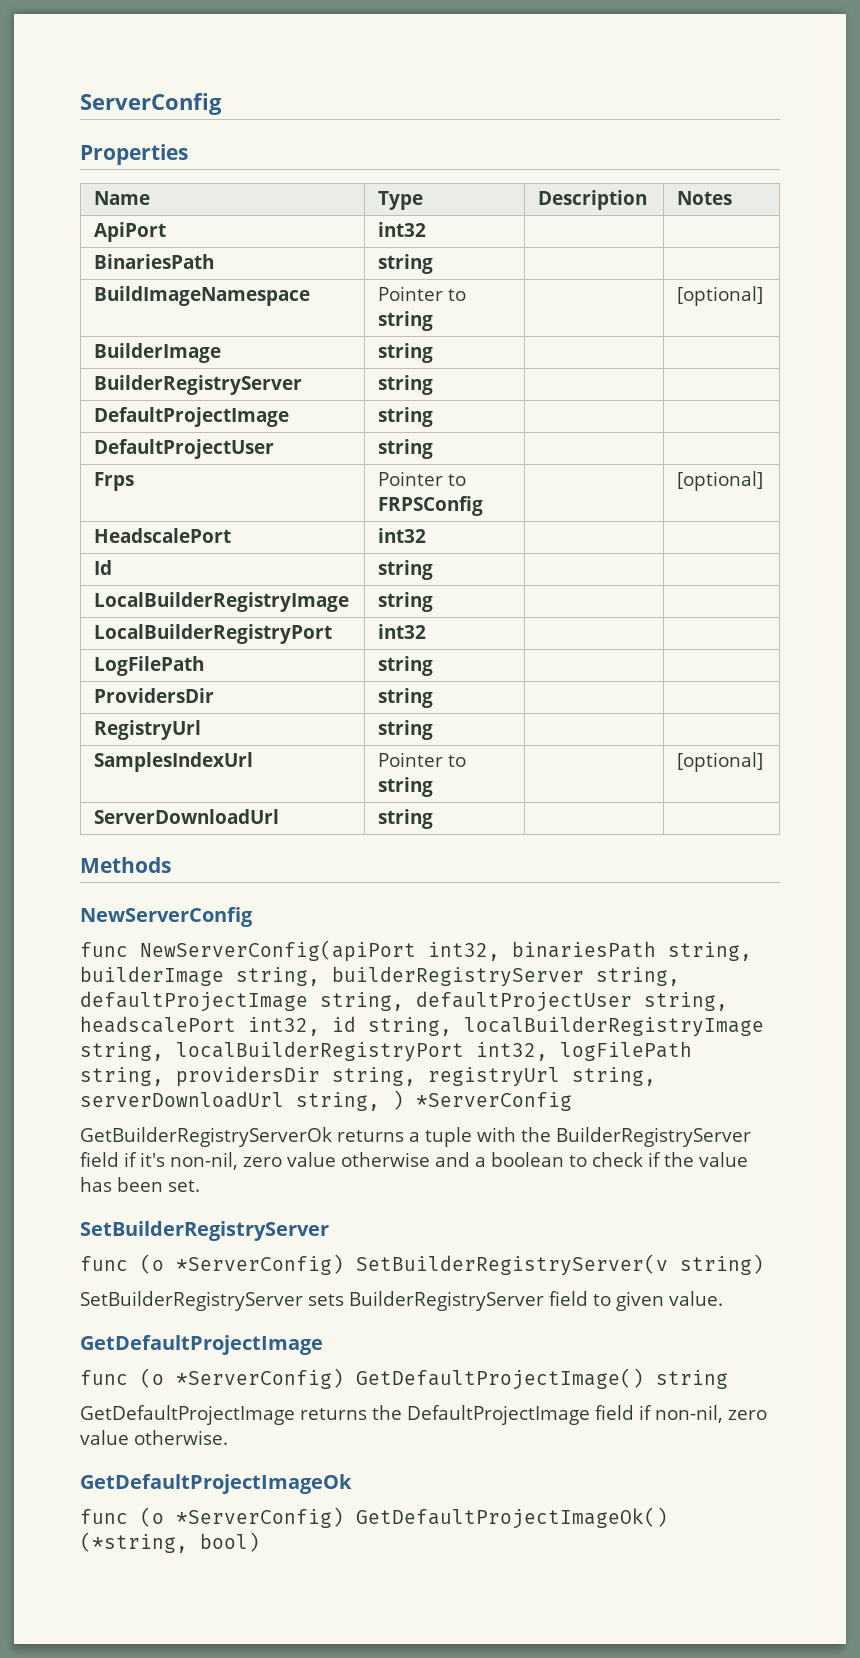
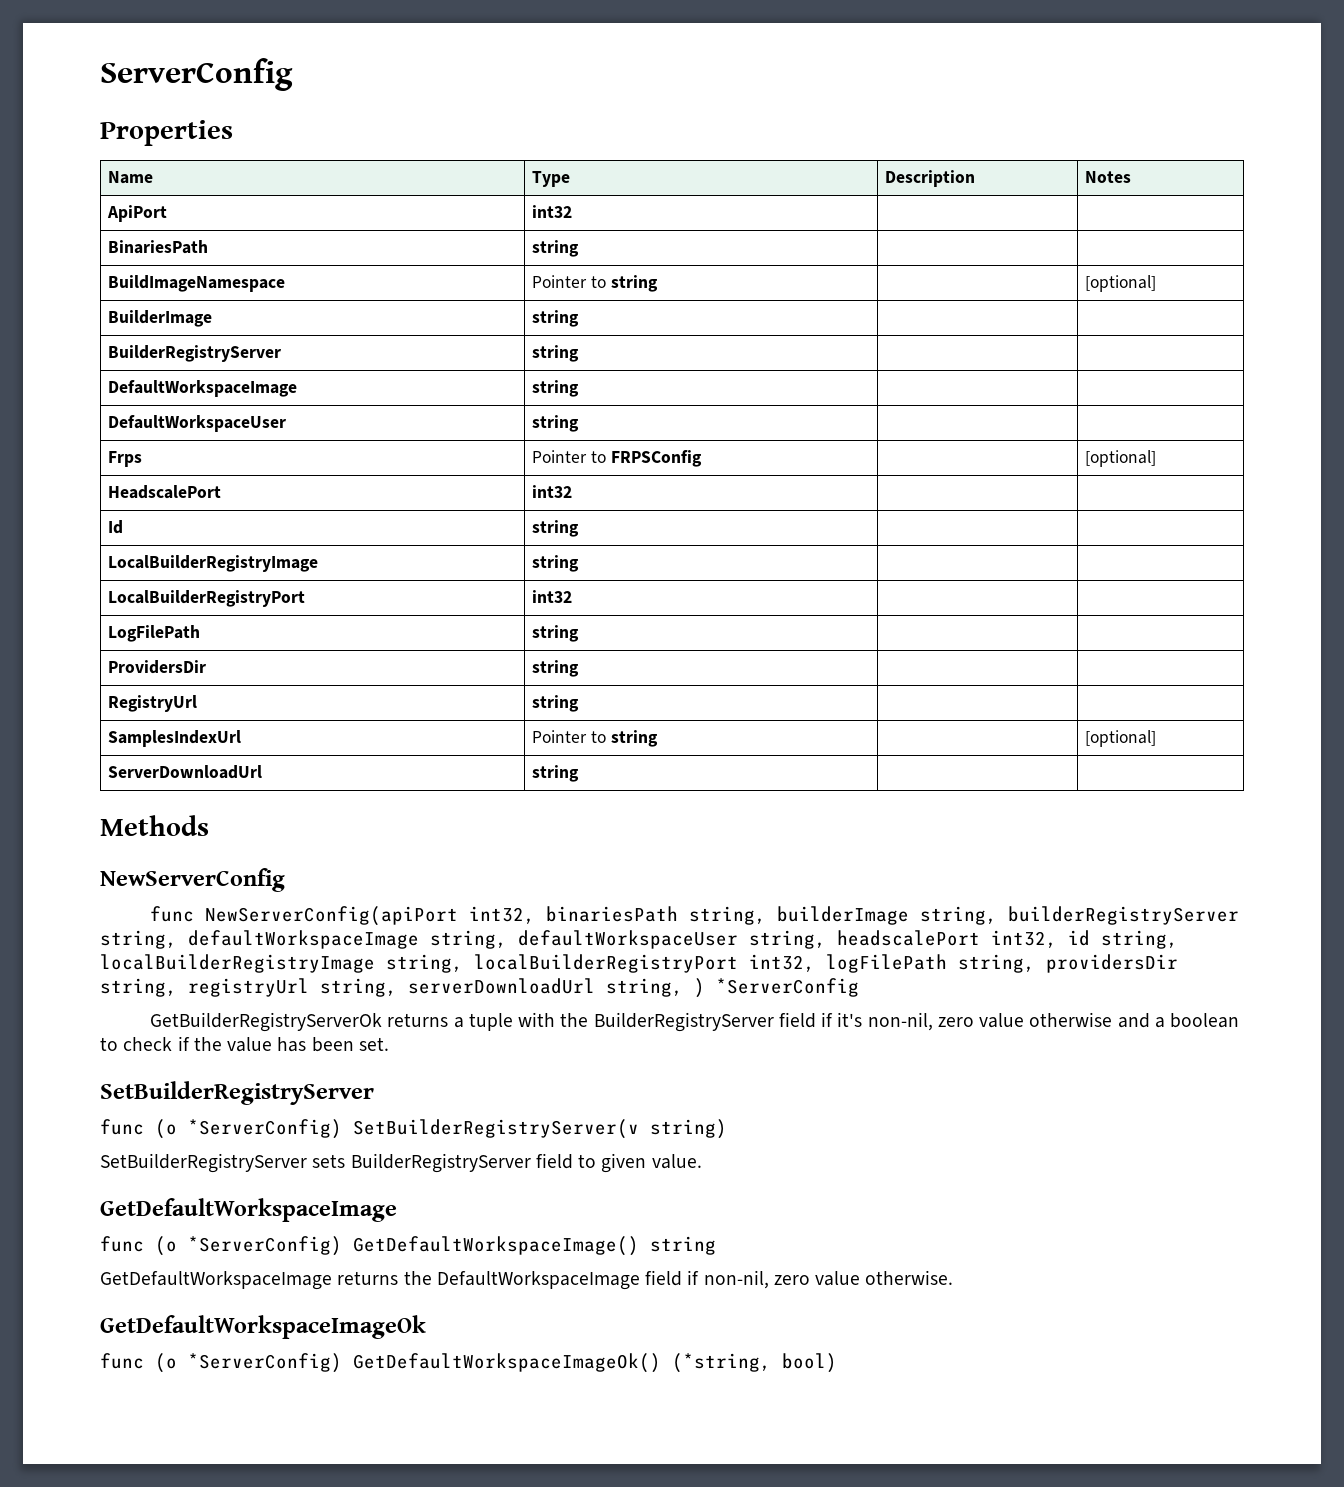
- DefaultProjectImage | string | |
- DefaultProjectUser | string | |
+ DefaultWorkspaceImage | string | |
+ DefaultWorkspaceUser | string | |
- func NewServerConfig(apiPort int32, binariesPath string, builderImage string, builderRegistryServer string, defaultProjectImage string, defaultProjectUser string, headscalePort int32, id string, localBuilderRegistryImage string, localBuilderRegistryPort int32, logFilePath string, providersDir string, registryUrl string, serverDownloadUrl string, ) *ServerConfig
+ func NewServerConfig(apiPort int32, binariesPath string, builderImage string, builderRegistryServer string, defaultWorkspaceImage string, defaultWorkspaceUser string, headscalePort int32, id string, localBuilderRegistryImage string, localBuilderRegistryPort int32, logFilePath string, providersDir string, registryUrl string, serverDownloadUrl string, ) *ServerConfig
  SetBuilderRegistryServer sets BuilderRegistryServer field to given value.
- GetDefaultProjectImage
- func (o *ServerConfig) GetDefaultProjectImage() string
+ GetDefaultWorkspaceImage
+ func (o *ServerConfig) GetDefaultWorkspaceImage() string
- GetDefaultProjectImage returns the DefaultProjectImage field if non-nil, zero value otherwise.
+ GetDefaultWorkspaceImage returns the DefaultWorkspaceImage field if non-nil, zero value otherwise.
- GetDefaultProjectImageOk
- func (o *ServerConfig) GetDefaultProjectImageOk() (*string, bool)
+ GetDefaultWorkspaceImageOk
+ func (o *ServerConfig) GetDefaultWorkspaceImageOk() (*string, bool)

